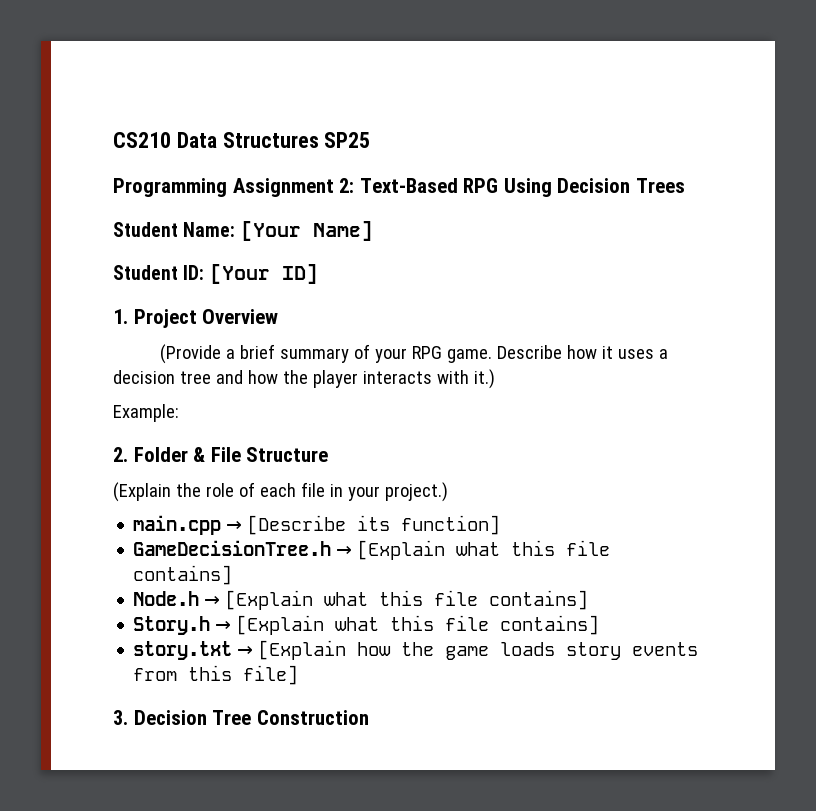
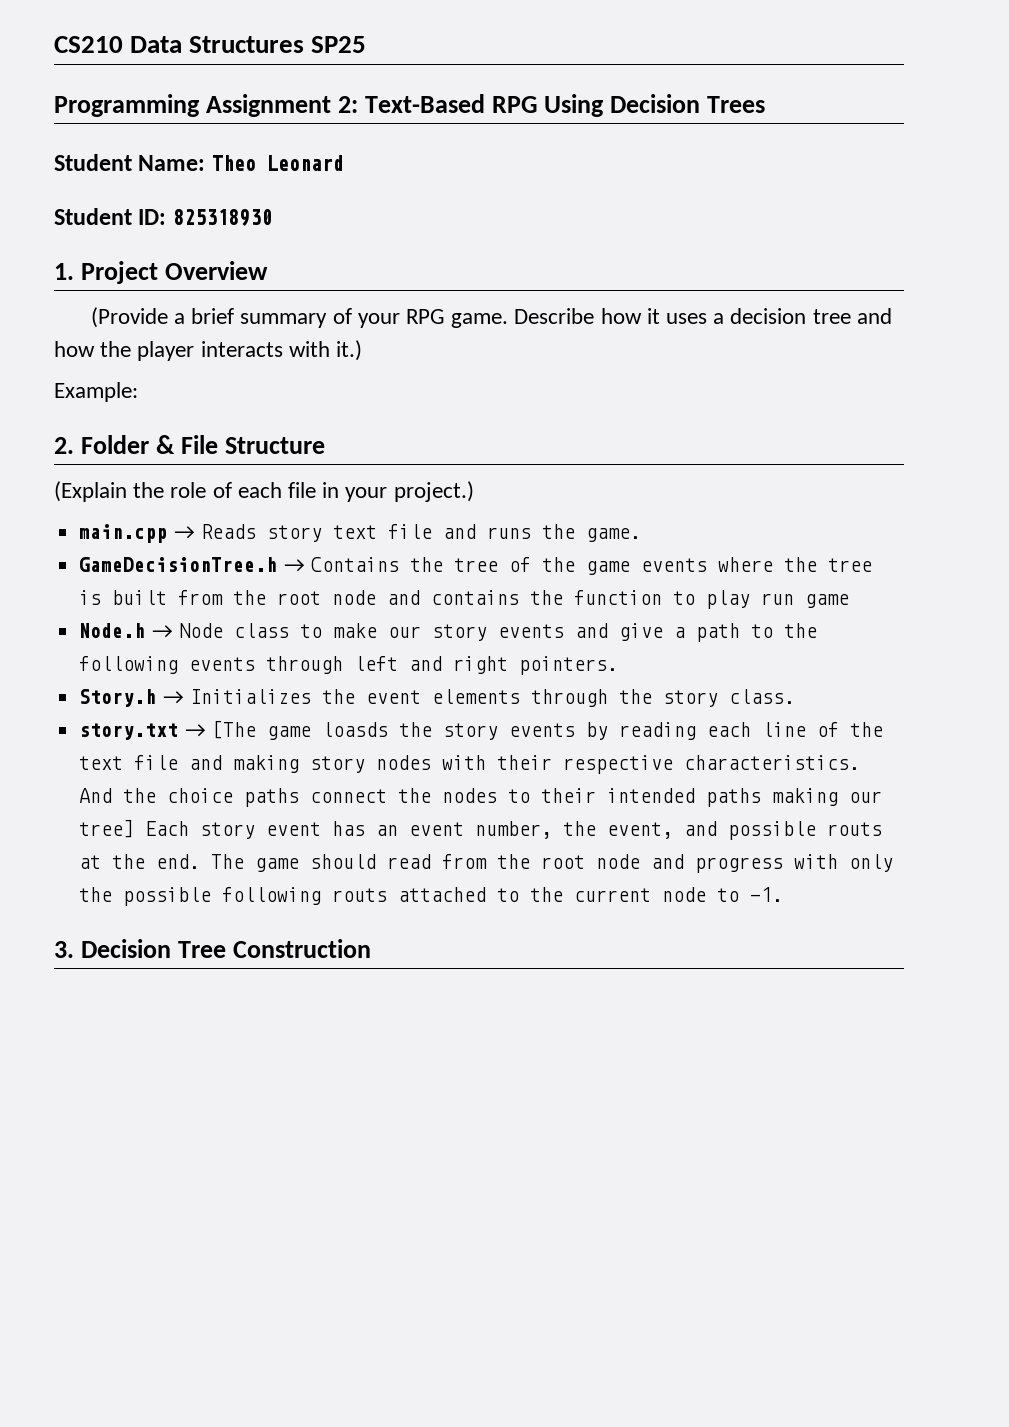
- Student Name: [Your Name]
+ Student Name: Theo Leonard
- Student ID: [Your ID]
+ Student ID: 825318930
- main.cpp → [Describe its function]
- GameDecisionTree.h → [Explain what this file contains]
- Node.h → [Explain what this file contains]
- Story.h → [Explain what this file contains]
- story.txt → [Explain how the game loads story events from this file]
+ main.cpp → Reads story text file and runs the game.
+ GameDecisionTree.h → Contains the tree of the game events where the tree is built from the root node and contains the function to play run game
+ Node.h → Node class to make our story events and give a path to the following events through left and right pointers.
+ Story.h → Initializes the event elements through the story class.
+ story.txt → [The game loasds the story events by reading each line of the text file and making story nodes with their respective characteristics. And the choice paths connect the nodes to their intended paths making our tree] Each story event has an event number, the event, and possible routs at the end. The game should read from the root node and progress with only the possible following routs attached to the current node to -1.

